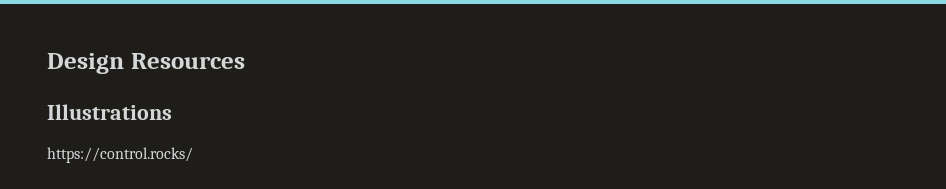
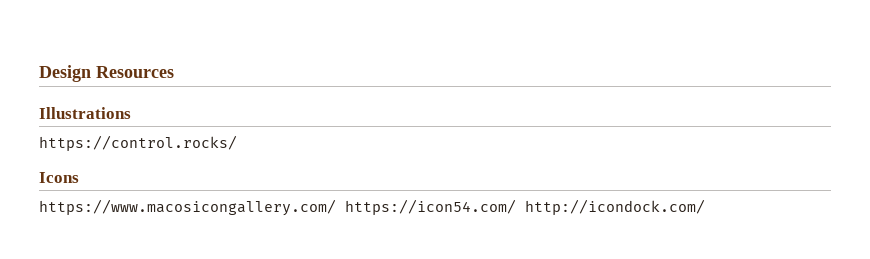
+ Icons
+ https://www.macosicongallery.com/ https://icon54.com/ http://icondock.com/

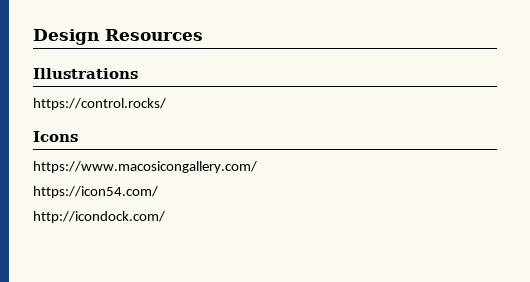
- https://www.macosicongallery.com/ https://icon54.com/ http://icondock.com/
+ https://www.macosicongallery.com/
+ https://icon54.com/
+ http://icondock.com/

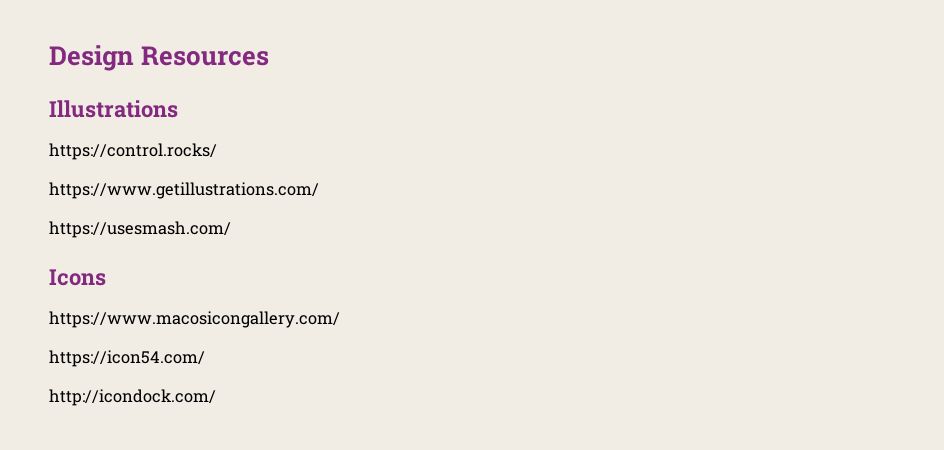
+ https://www.getillustrations.com/
+ https://usesmash.com/

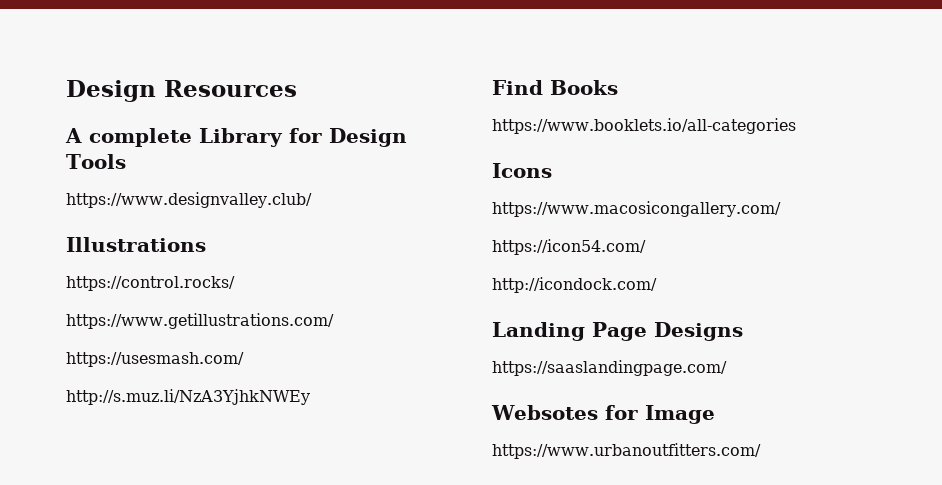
+ A complete Library for Design Tools
+ https://www.designvalley.club/
+ http://s.muz.li/NzA3YjhkNWEy
+ Find Books
+ https://www.booklets.io/all-categories
+ Landing Page Designs
+ https://saaslandingpage.com/
+ Websotes for Image
+ https://www.urbanoutfitters.com/

